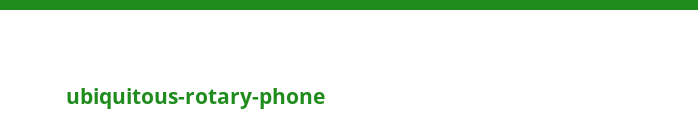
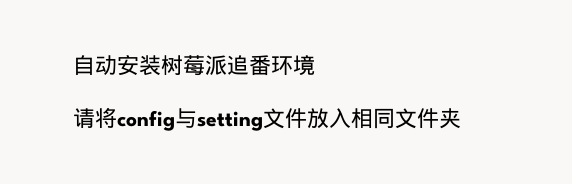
- ubiquitous-rotary-phone
+ 自动安装树莓派追番环境
+ 请将config与setting文件放入相同文件夹

